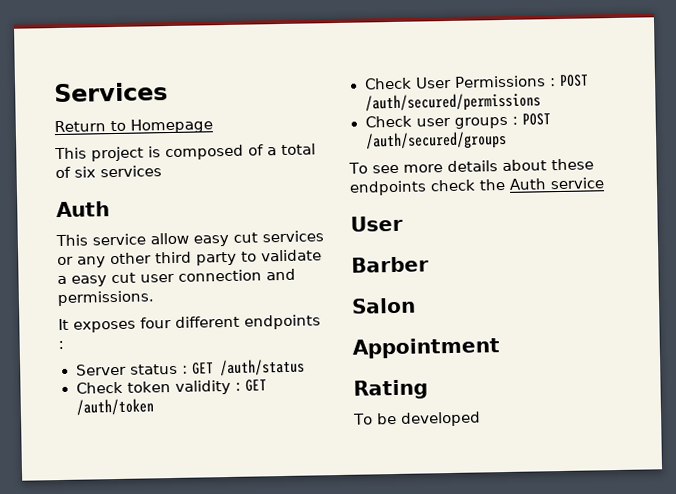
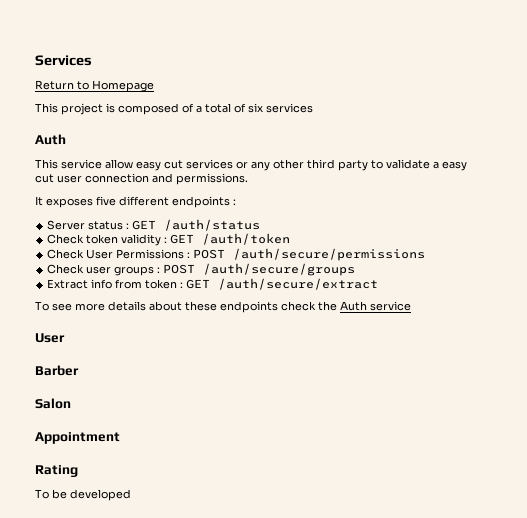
- It exposes four different endpoints :
+ It exposes five different endpoints :
- Check User Permissions : POST /auth/secured/permissions
+ Check User Permissions : POST /auth/secure/permissions
- Check user groups : POST /auth/secured/groups
+ Check user groups : POST /auth/secure/groups
+ Extract info from token : GET /auth/secure/extract

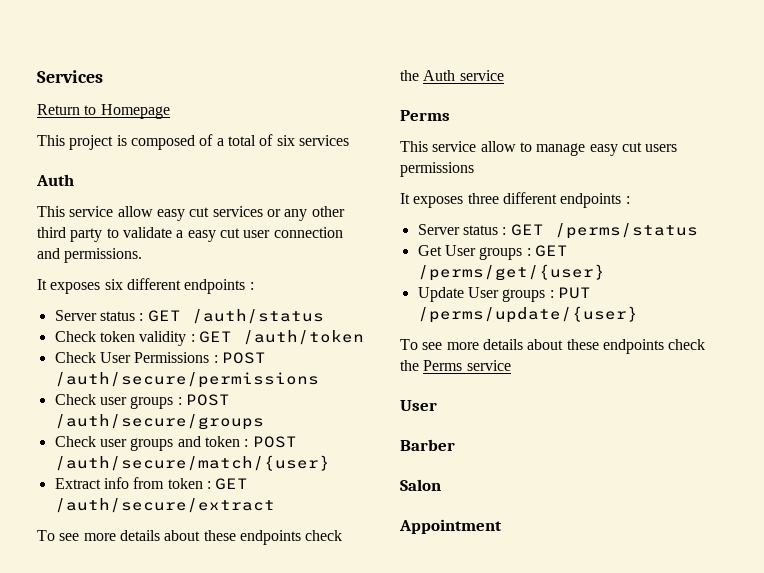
- It exposes five different endpoints :
+ It exposes six different endpoints :
+ Check user groups and token : POST /auth/secure/match/{user}
  To see more details about these endpoints check the Auth service
+ Perms
+ This service allow to manage easy cut users permissions
+ It exposes three different endpoints :
+ Server status : GET /perms/status
+ Get User groups : GET /perms/get/{user}
+ Update User groups : PUT /perms/update/{user}
+ To see more details about these endpoints check the Perms service
- Rating
- To be developed

